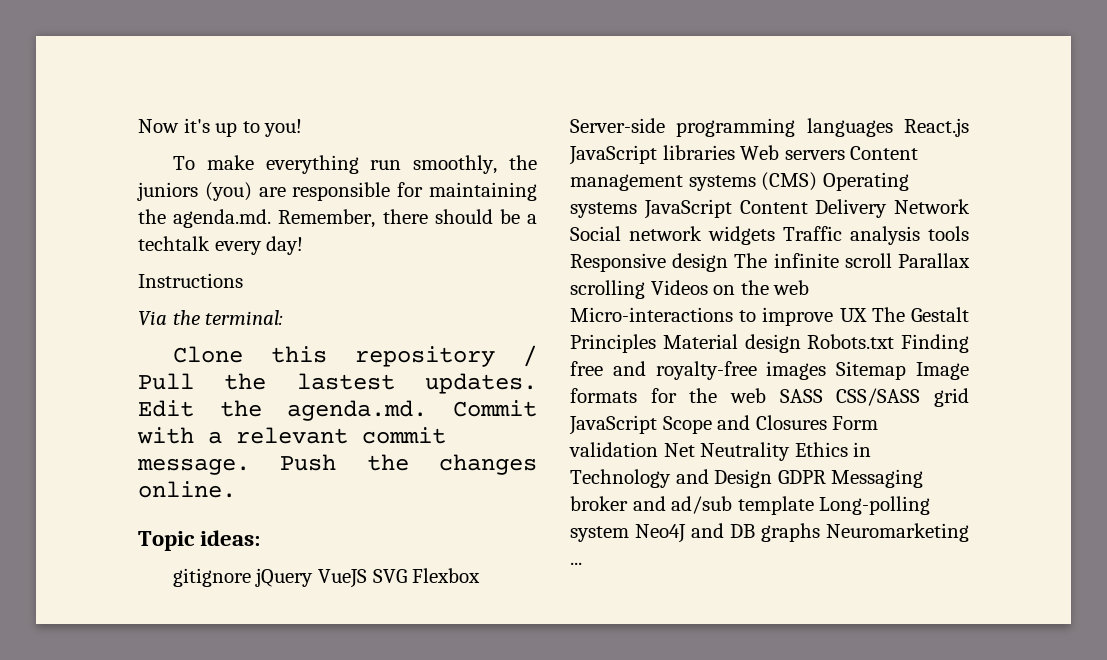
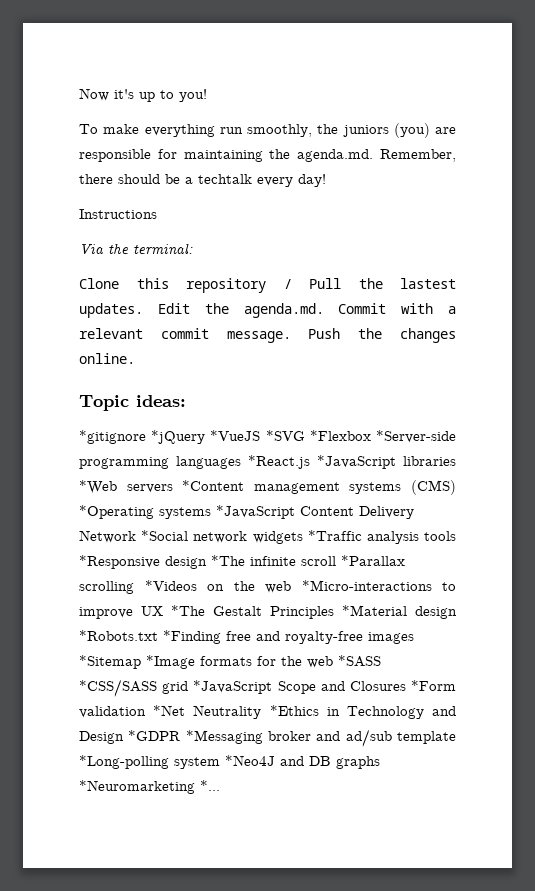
- gitignore jQuery VueJS SVG Flexbox Server-side programming languages React.js JavaScript libraries Web servers Content management systems (CMS) Operating systems JavaScript Content Delivery Network Social network widgets Traffic analysis tools Responsive design The infinite scroll Parallax scrolling Videos on the web Micro-interactions to improve UX The Gestalt Principles Material design Robots.txt Finding free and royalty-free images Sitemap Image formats for the web SASS CSS/SASS grid JavaScript Scope and Closures Form validation Net Neutrality Ethics in Technology and Design GDPR Messaging broker and ad/sub template Long-polling system Neo4J and DB graphs Neuromarketing ...
+ *gitignore *jQuery *VueJS *SVG *Flexbox *Server-side programming languages *React.js *JavaScript libraries *Web servers *Content management systems (CMS) *Operating systems *JavaScript Content Delivery Network *Social network widgets *Traffic analysis tools *Responsive design *The infinite scroll *Parallax scrolling *Videos on the web *Micro-interactions to improve UX *The Gestalt Principles *Material design *Robots.txt *Finding free and royalty-free images *Sitemap *Image formats for the web *SASS *CSS/SASS grid *JavaScript Scope and Closures *Form validation *Net Neutrality *Ethics in Technology and Design *GDPR *Messaging broker and ad/sub template *Long-polling system *Neo4J and DB graphs *Neuromarketing *...

